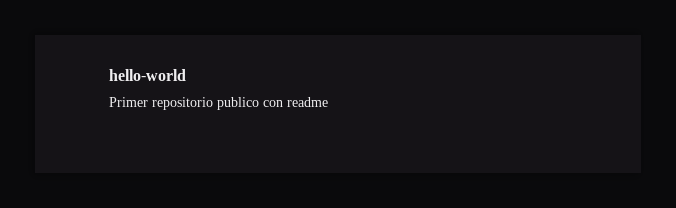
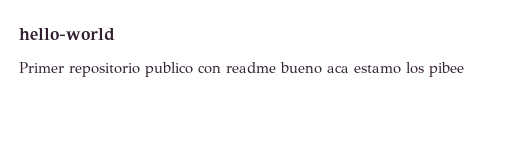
- Primer repositorio publico con readme
+ Primer repositorio publico con readme bueno aca estamo los pibee

